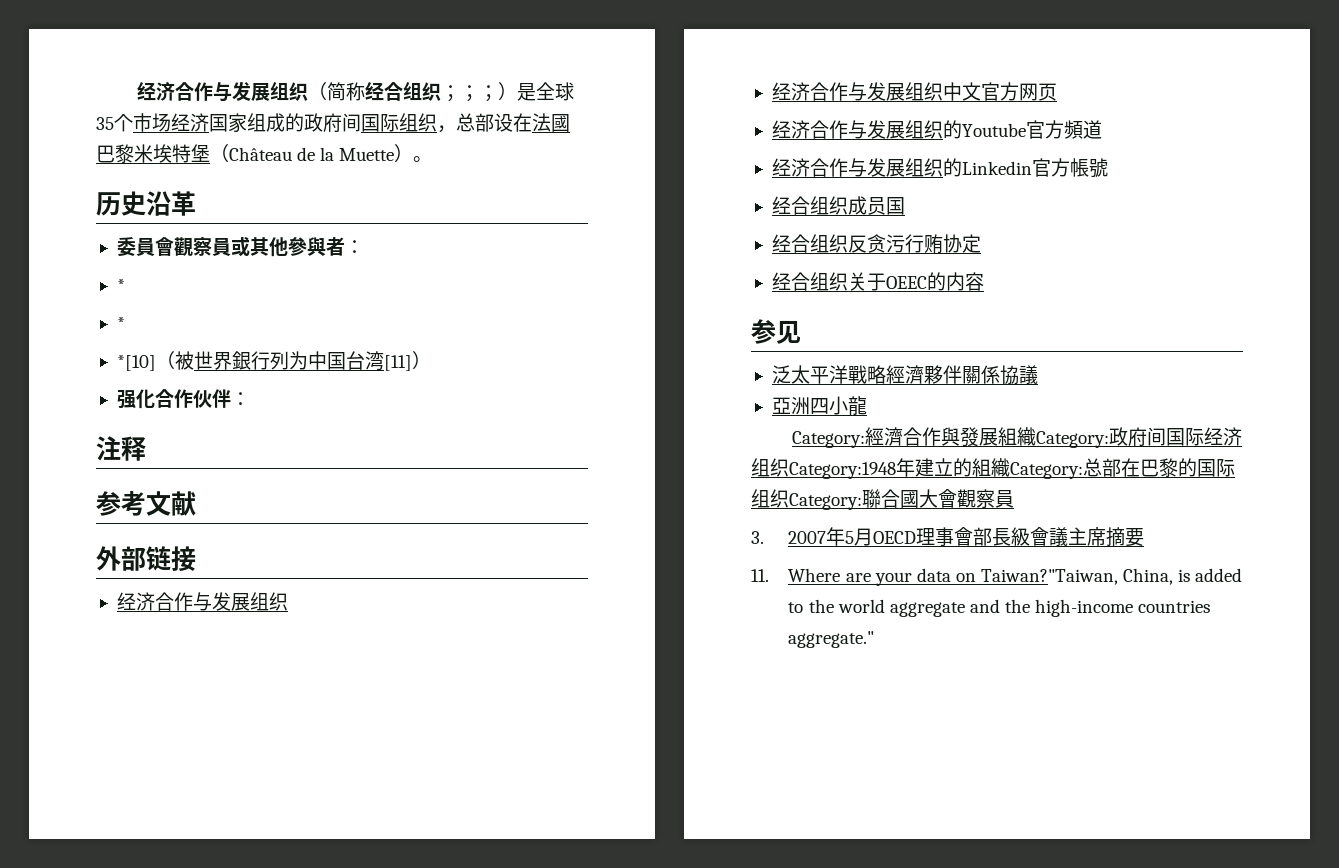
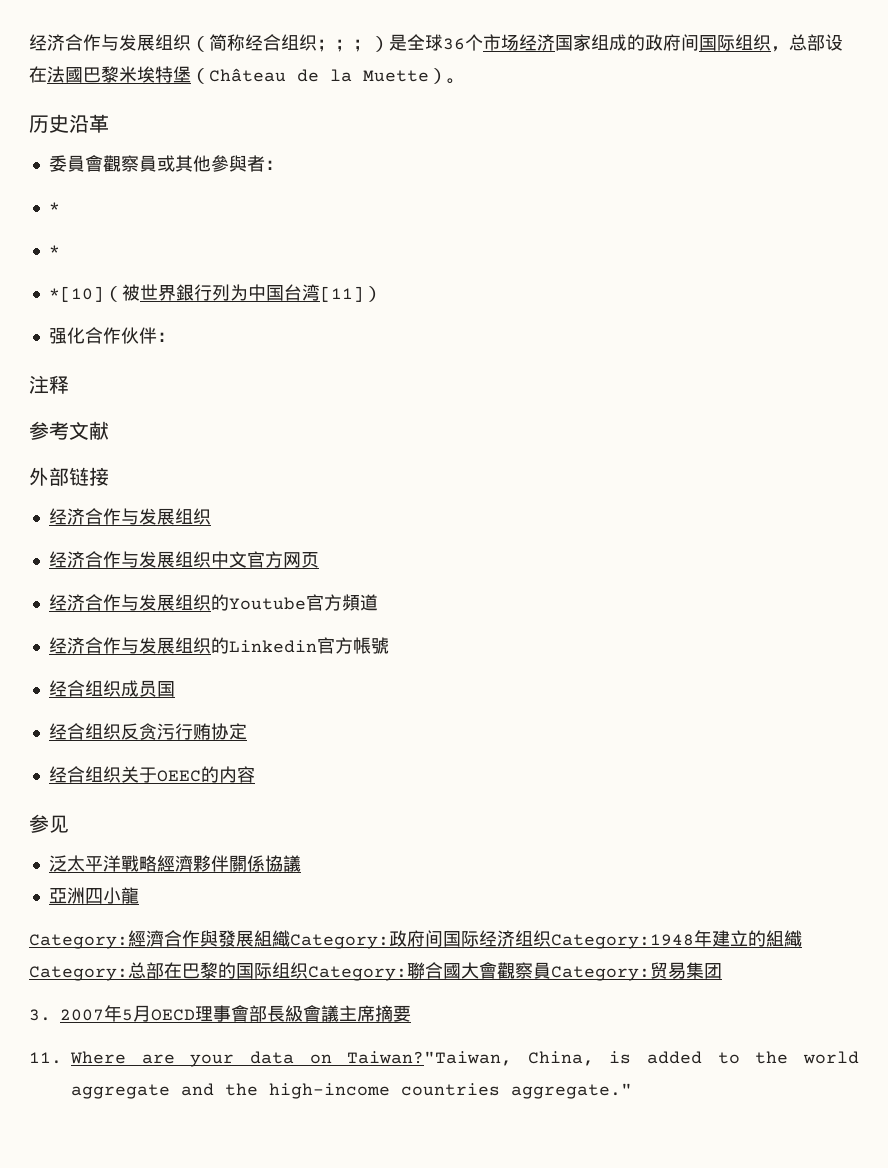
- 经济合作与发展组织（简称经合组织；；；）是全球35个市场经济国家组成的政府间国际组织，总部设在法國巴黎米埃特堡（Château de la Muette）。
+ 经济合作与发展组织（简称经合组织；；；）是全球36个市场经济国家组成的政府间国际组织，总部设在法國巴黎米埃特堡（Château de la Muette）。
- Category:經濟合作與發展組織Category:政府间国际经济组织Category:1948年建立的組織Category:总部在巴黎的国际组织Category:聯合國大會觀察員
+ Category:經濟合作與發展組織Category:政府间国际经济组织Category:1948年建立的組織Category:总部在巴黎的国际组织Category:聯合國大會觀察員Category:贸易集团

